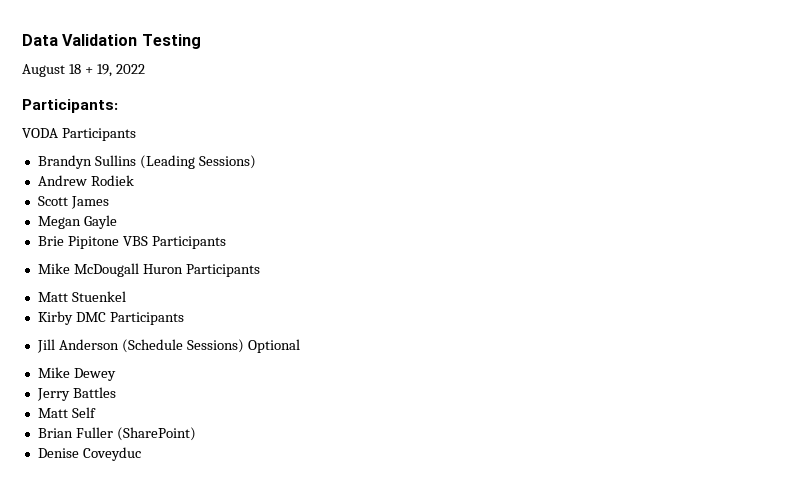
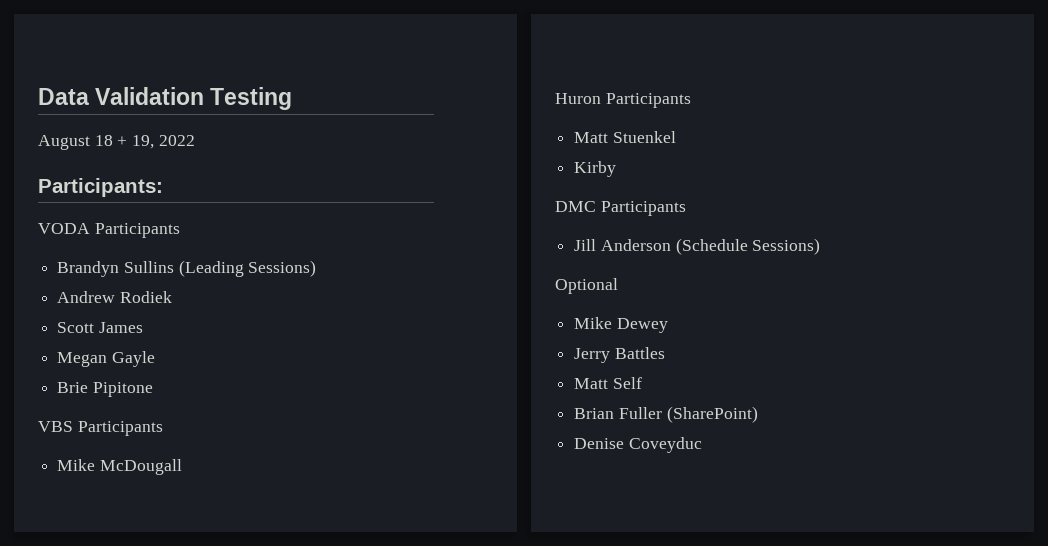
- Brie Pipitone VBS Participants
+ Brie Pipitone
+ VBS Participants
- Mike McDougall Huron Participants
+ Mike McDougall
+ Huron Participants
- Kirby DMC Participants
+ Kirby
+ DMC Participants
- Jill Anderson (Schedule Sessions) Optional
+ Jill Anderson (Schedule Sessions)
+ Optional

